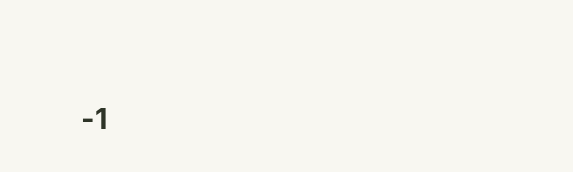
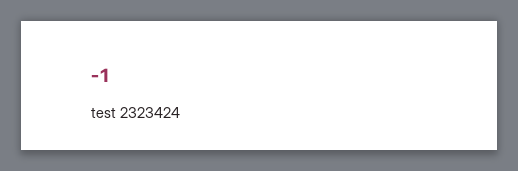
+ test 2323424

